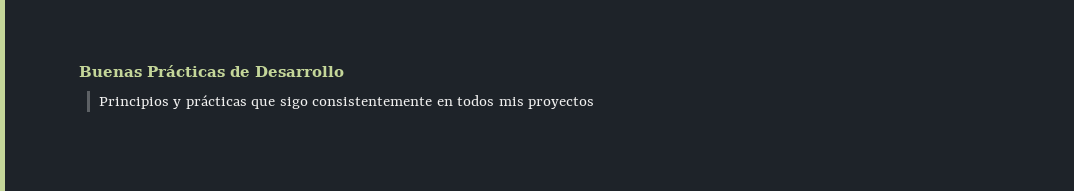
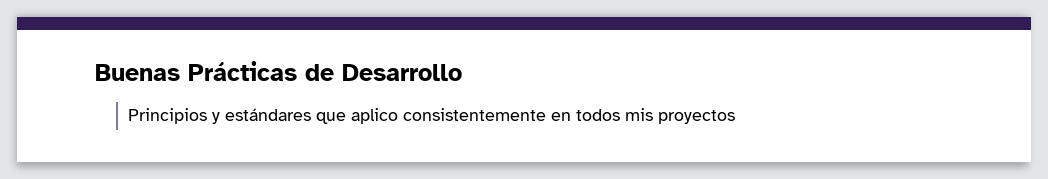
- Principios y prácticas que sigo consistentemente en todos mis proyectos
+ Principios y estándares que aplico consistentemente en todos mis proyectos

